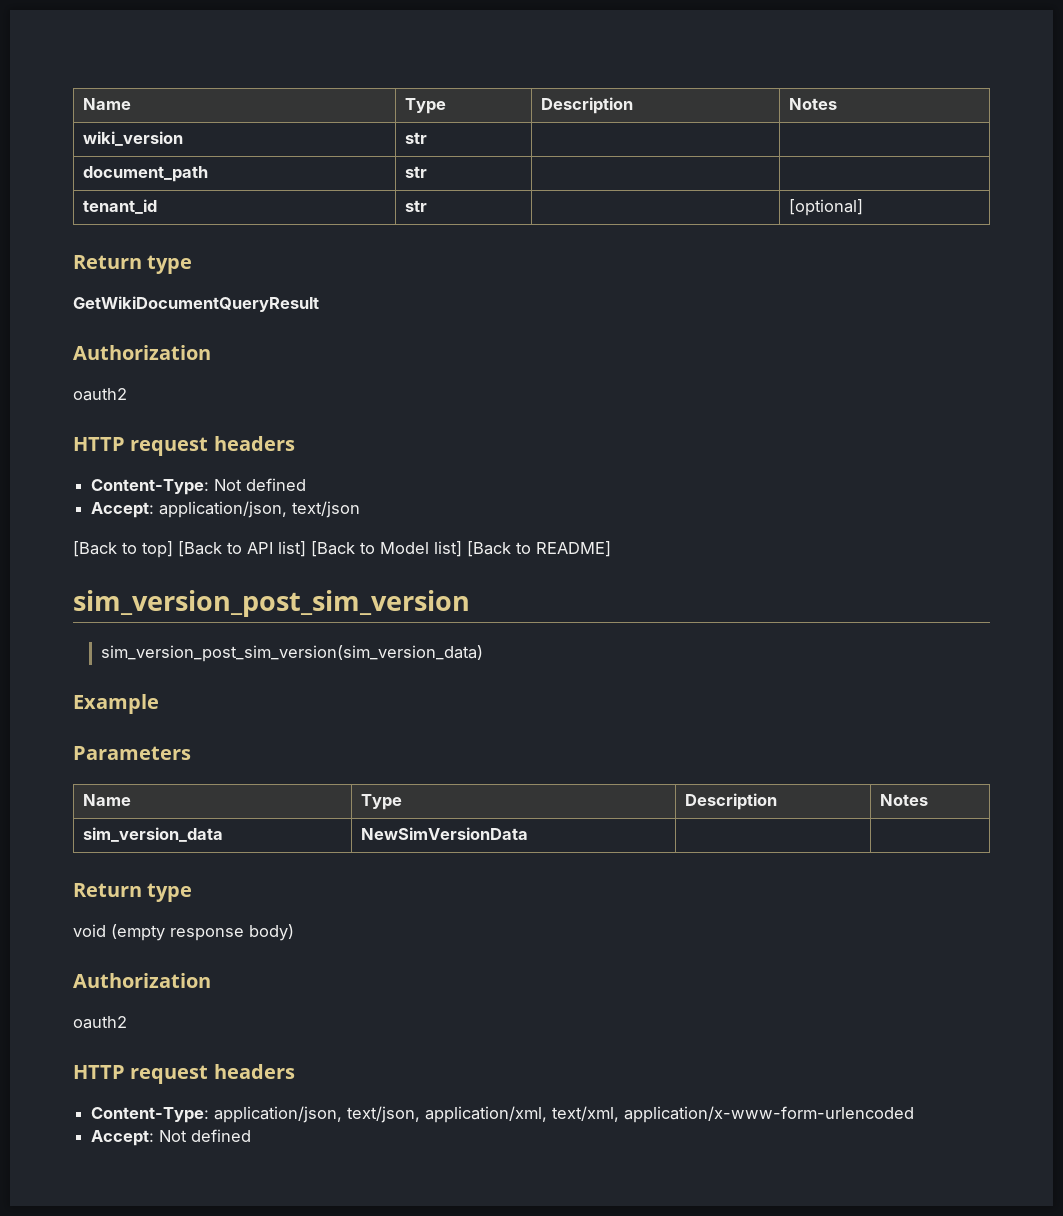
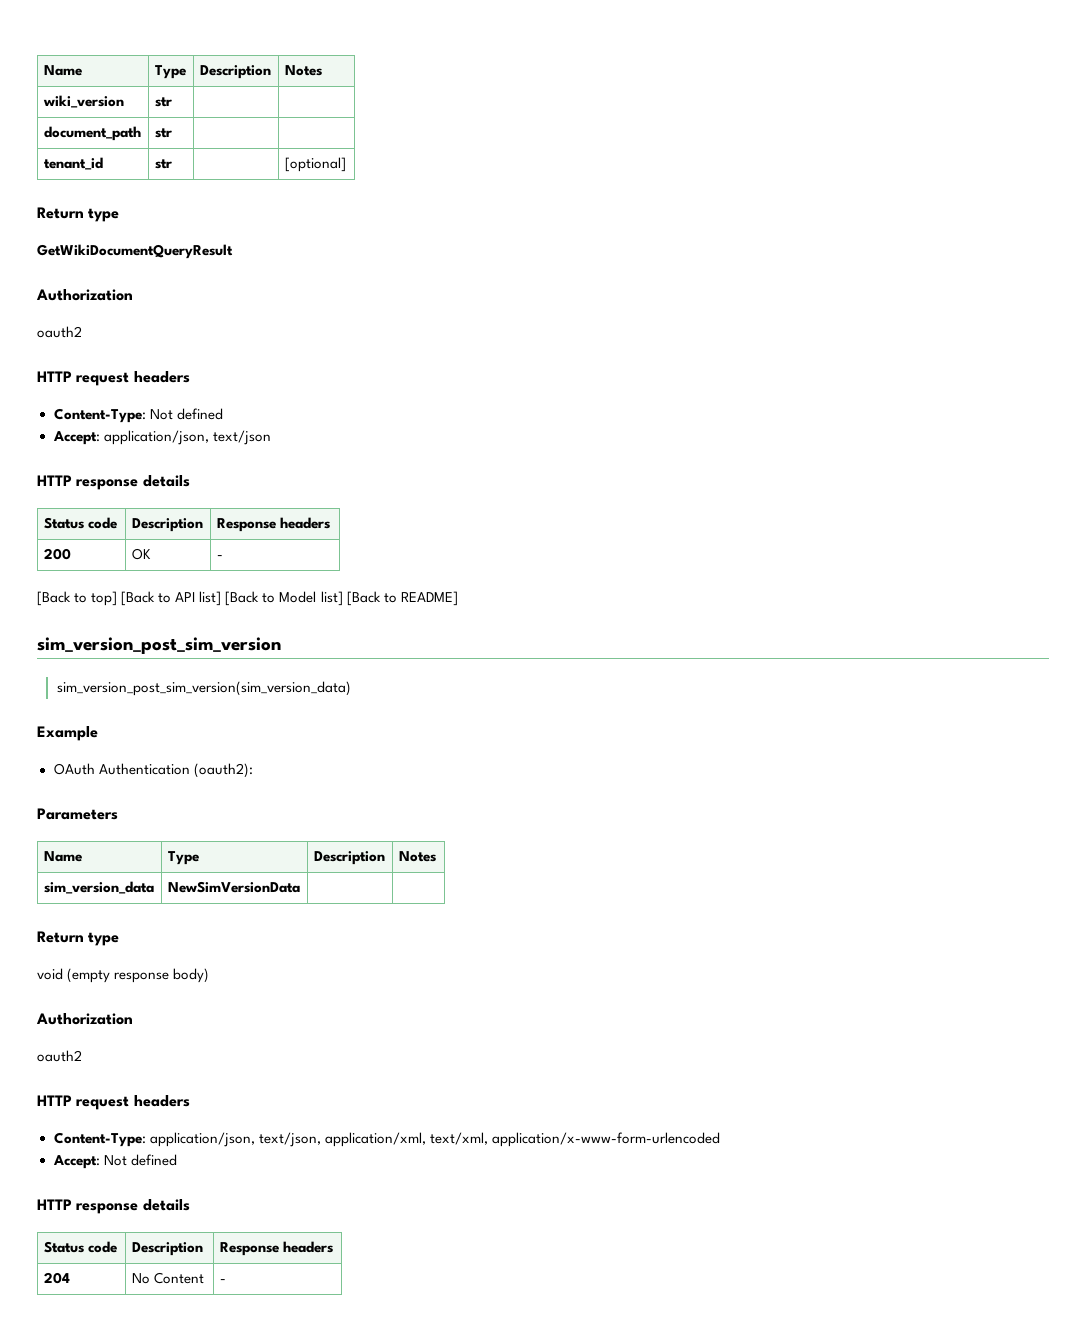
  Accept: application/json, text/json
+ HTTP response details
+ Status code | Description | Response headers
+ 200 | OK | -
+ OAuth Authentication (oauth2):
  Accept: Not defined
+ HTTP response details
+ Status code | Description | Response headers
+ 204 | No Content | -

